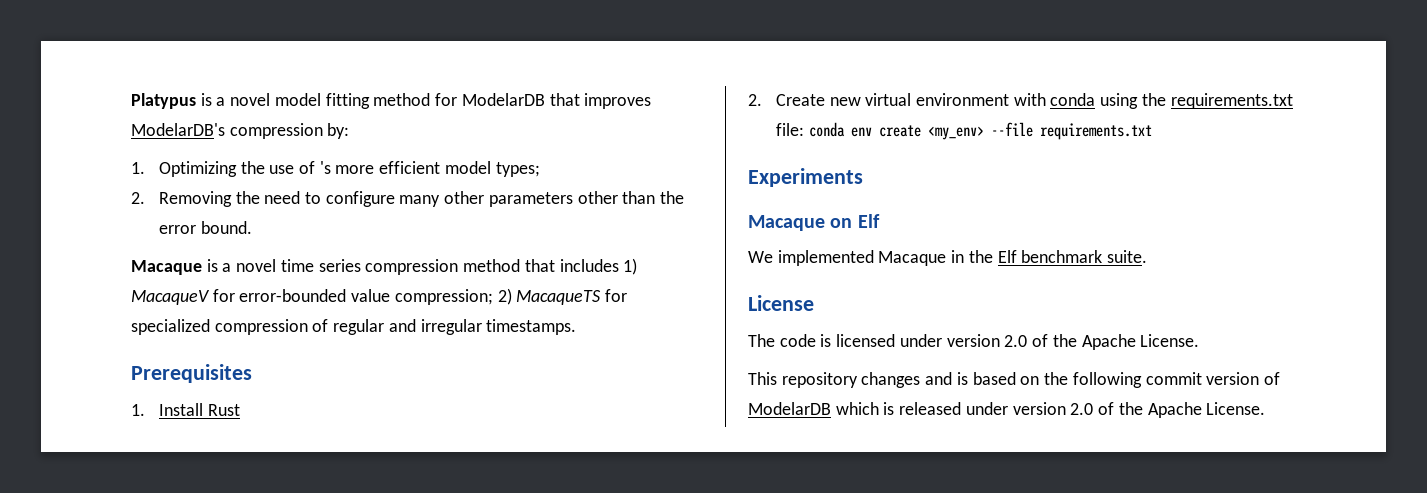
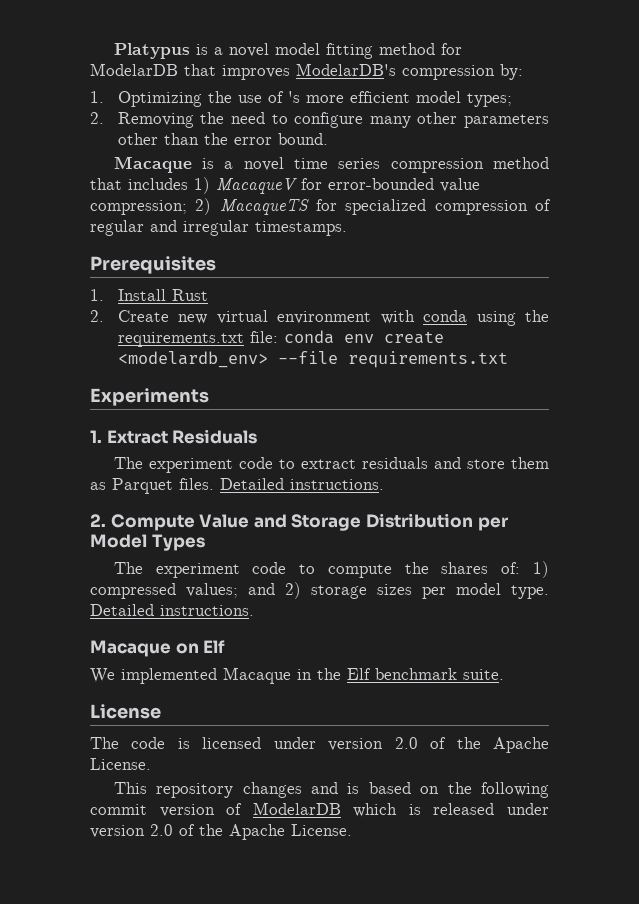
- 2. Create new virtual environment with conda using the requirements.txt file: conda env create <my_env> --file requirements.txt
+ 2. Create new virtual environment with conda using the requirements.txt file: conda env create <modelardb_env> --file requirements.txt
+ 1. Extract Residuals
+ The experiment code to extract residuals and store them as Parquet files. Detailed instructions.
+ 2. Compute Value and Storage Distribution per Model Types
+ The experiment code to compute the shares of: 1) compressed values; and 2) storage sizes per model type. Detailed instructions.

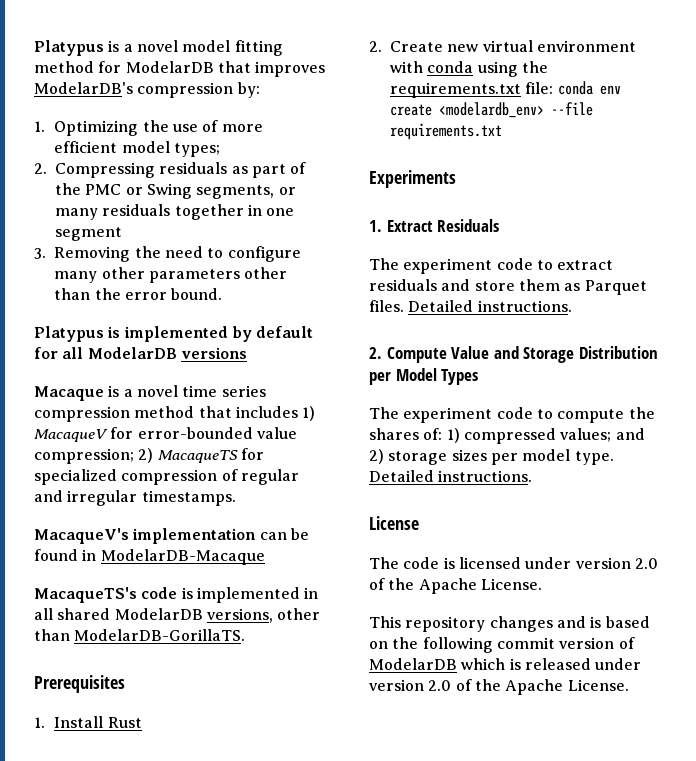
- 1. Optimizing the use of 's more efficient model types;
+ 1. Optimizing the use of more efficient model types;
- 2. Removing the need to configure many other parameters other than the error bound.
+ 2. Compressing residuals as part of the PMC or Swing segments, or many residuals together in one segment
+ 3. Removing the need to configure many other parameters other than the error bound.
+ Platypus is implemented by default for all ModelarDB versions
+ MacaqueV's implementation can be found in ModelarDB-Macaque
+ MacaqueTS's code is implemented in all shared ModelarDB versions, other than ModelarDB-GorillaTS.
- Macaque on Elf
- We implemented Macaque in the Elf benchmark suite.

